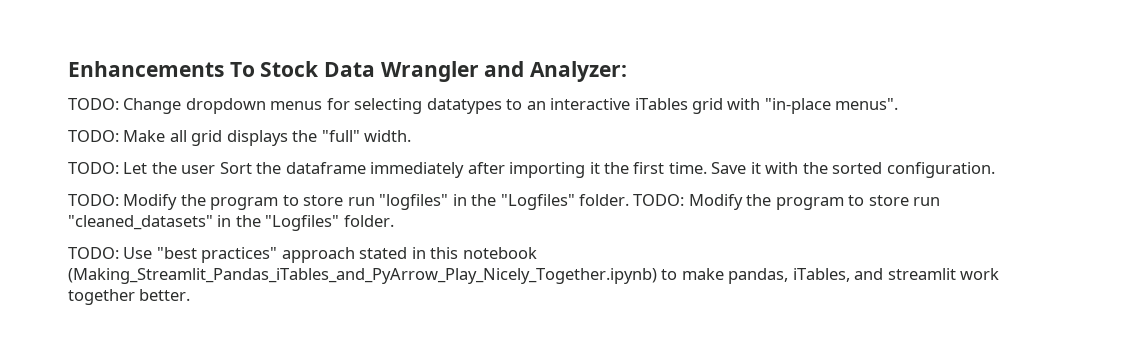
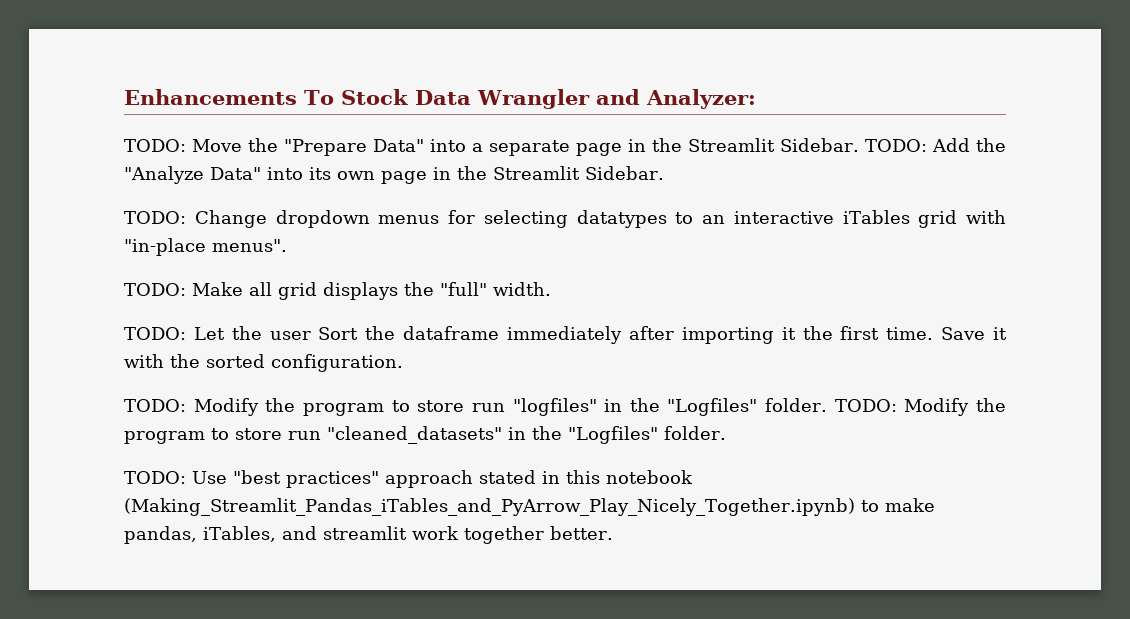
+ TODO: Move the "Prepare Data" into a separate page in the Streamlit Sidebar. TODO: Add the "Analyze Data" into its own page in the Streamlit Sidebar.

